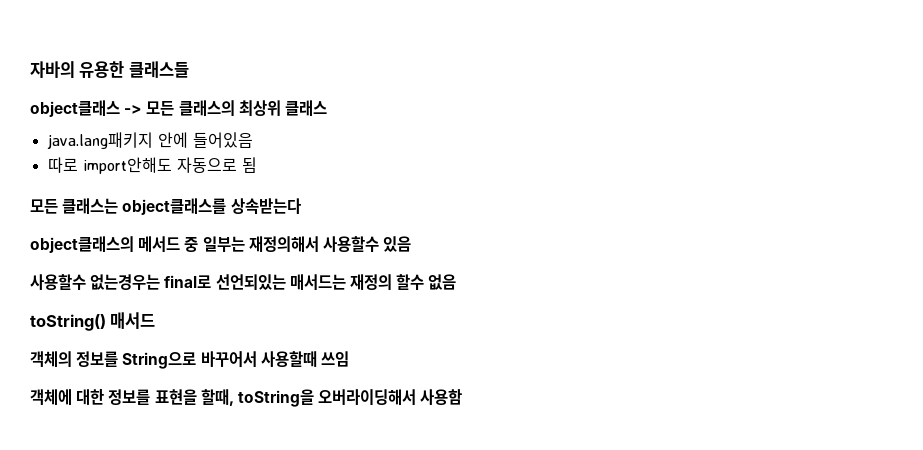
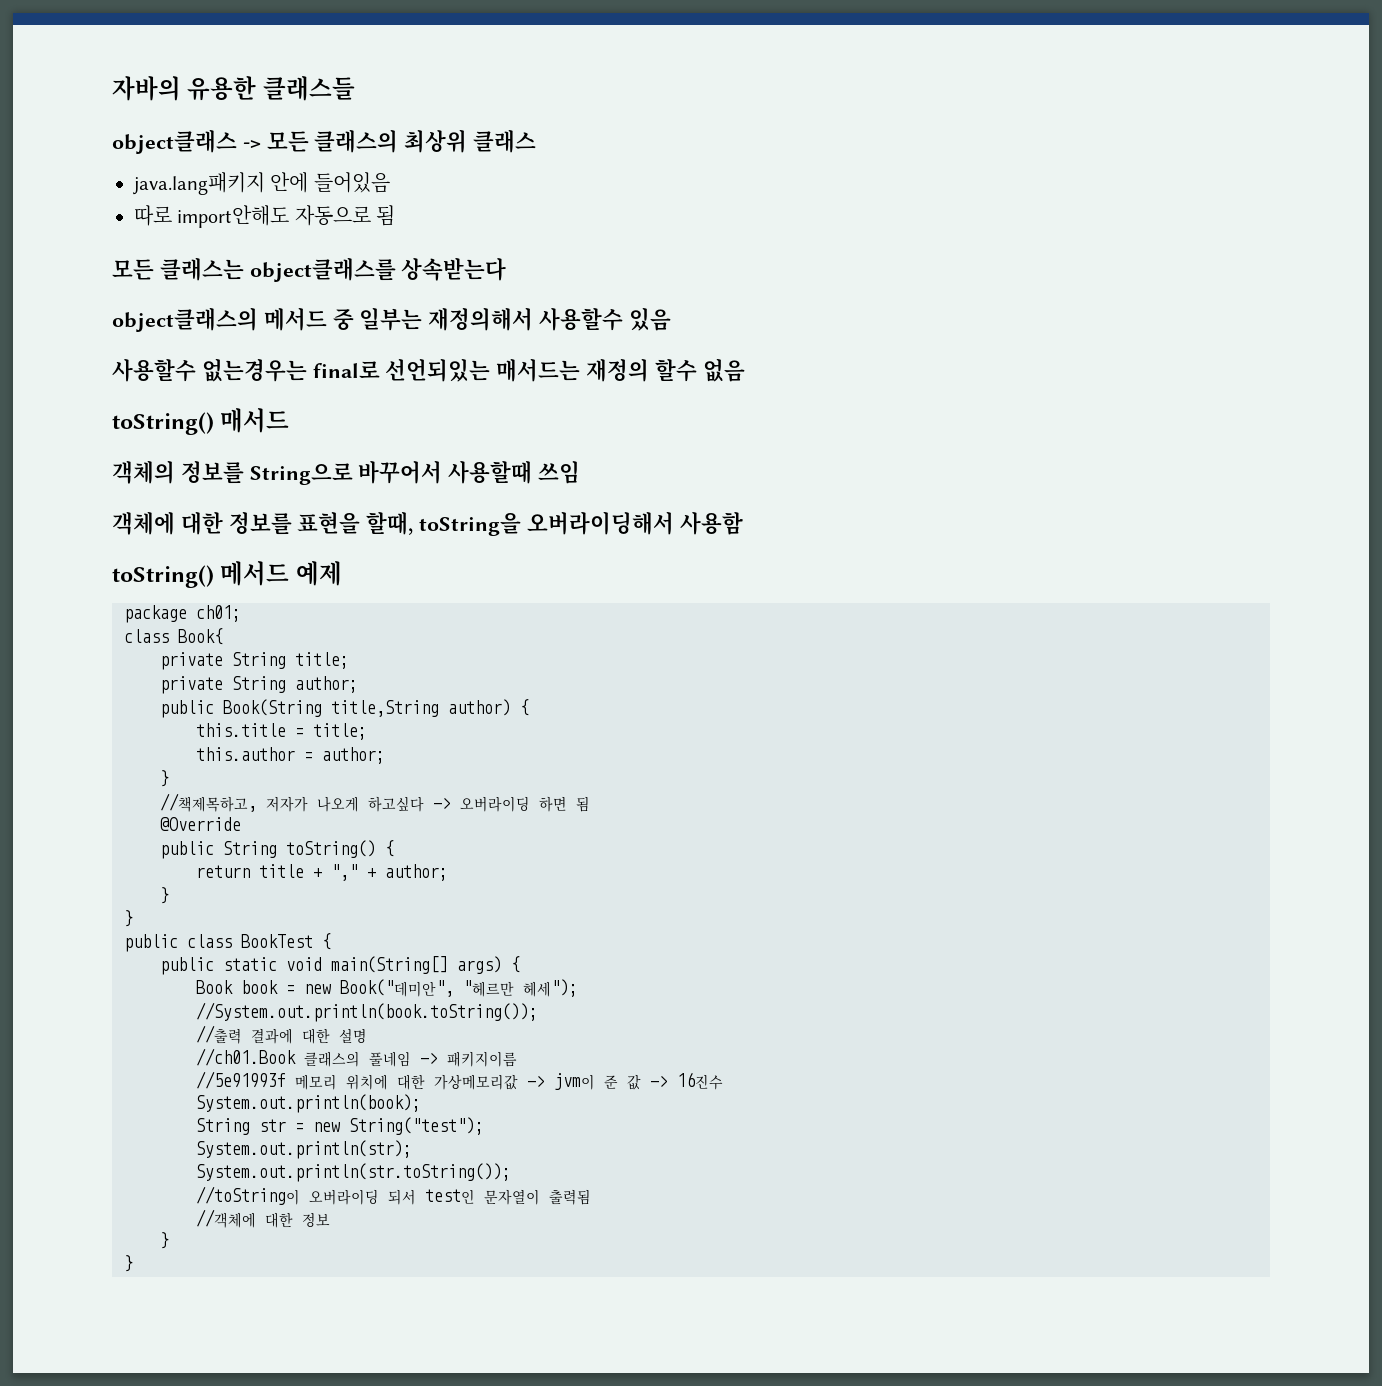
+ toString() 메서드 예제
+ package ch01;
+ class Book{
+ private String title;
+ private String author;
+ public Book(String title,String author) {
+ this.title = title;
+ this.author = author;
+ }
+ //책제목하고, 저자가 나오게 하고싶다 -> 오버라이딩 하면 됨
+ @Override
+ public String toString() {
+ return title + "," + author;
+ }
+ }
+ public class BookTest {
+ public static void main(String[] args) {
+ Book book = new Book("데미안", "헤르만 헤세");
+ //System.out.println(book.toString());
+ //출력 결과에 대한 설명
+ //ch01.Book 클래스의 풀네임 -> 패키지이름
+ //5e91993f 메모리 위치에 대한 가상메모리값 -> jvm이 준 값 -> 16진수
+ System.out.println(book);
+ String str = new String("test");
+ System.out.println(str);
+ System.out.println(str.toString());
+ //toString이 오버라이딩 되서 test인 문자열이 출력됨
+ //객체에 대한 정보
+ }
+ }

